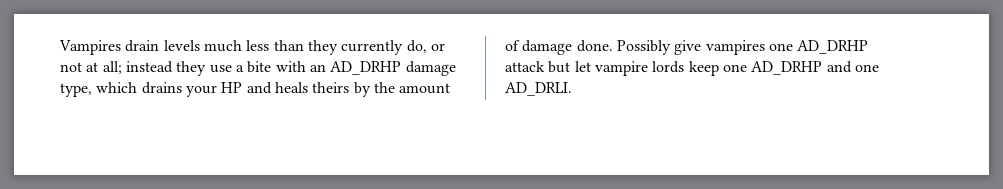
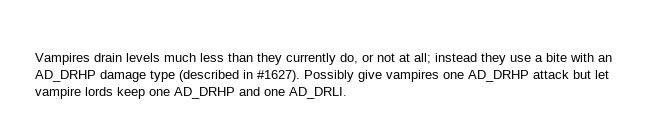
- Vampires drain levels much less than they currently do, or not at all; instead they use a bite with an AD_DRHP damage type, which drains your HP and heals theirs by the amount of damage done.
+ Vampires drain levels much less than they currently do, or not at all; instead they use a bite with an AD_DRHP damage type (described in #1627).

